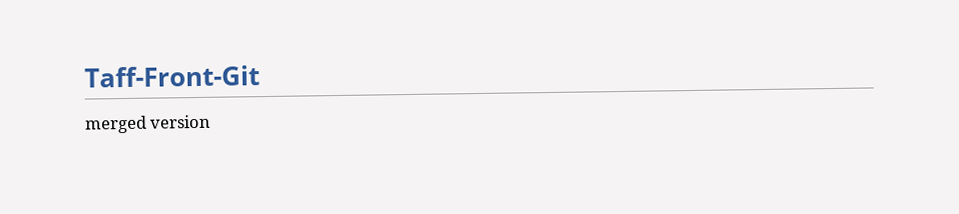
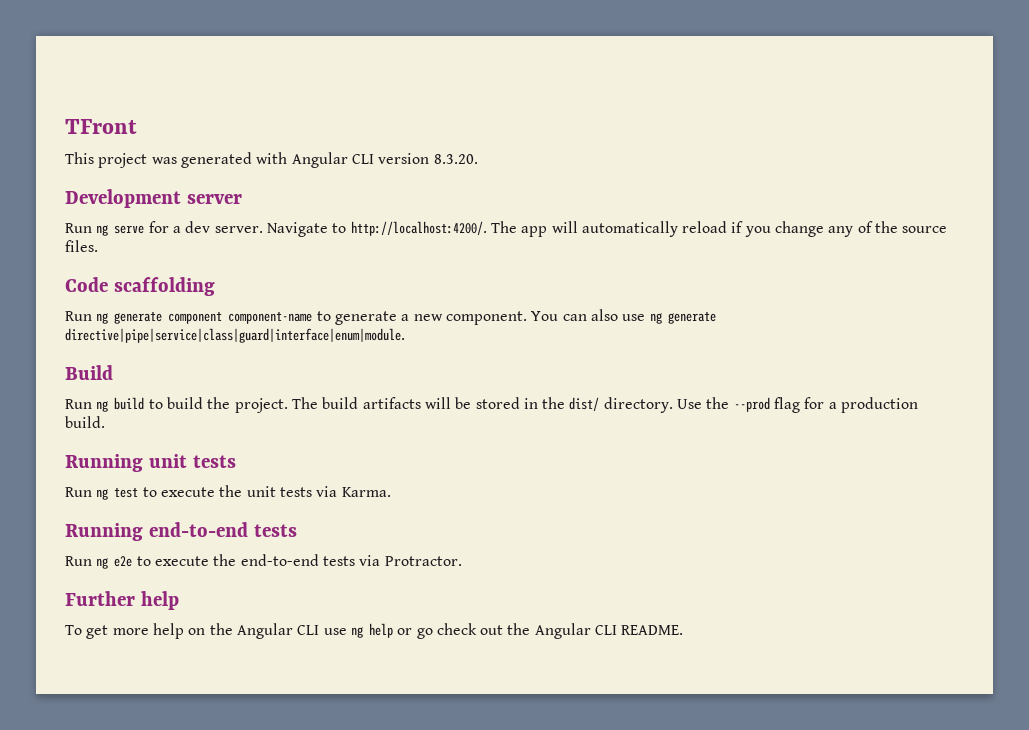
- Taff-Front-Git
- merged version
+ TFront
+ This project was generated with Angular CLI version 8.3.20.
+ Development server
+ Run ng serve for a dev server. Navigate to http://localhost:4200/. The app will automatically reload if you change any of the source files.
+ Code scaffolding
+ Run ng generate component component-name to generate a new component. You can also use ng generate directive|pipe|service|class|guard|interface|enum|module.
+ Build
+ Run ng build to build the project. The build artifacts will be stored in the dist/ directory. Use the --prod flag for a production build.
+ Running unit tests
+ Run ng test to execute the unit tests via Karma.
+ Running end-to-end tests
+ Run ng e2e to execute the end-to-end tests via Protractor.
+ Further help
+ To get more help on the Angular CLI use ng help or go check out the Angular CLI README.

